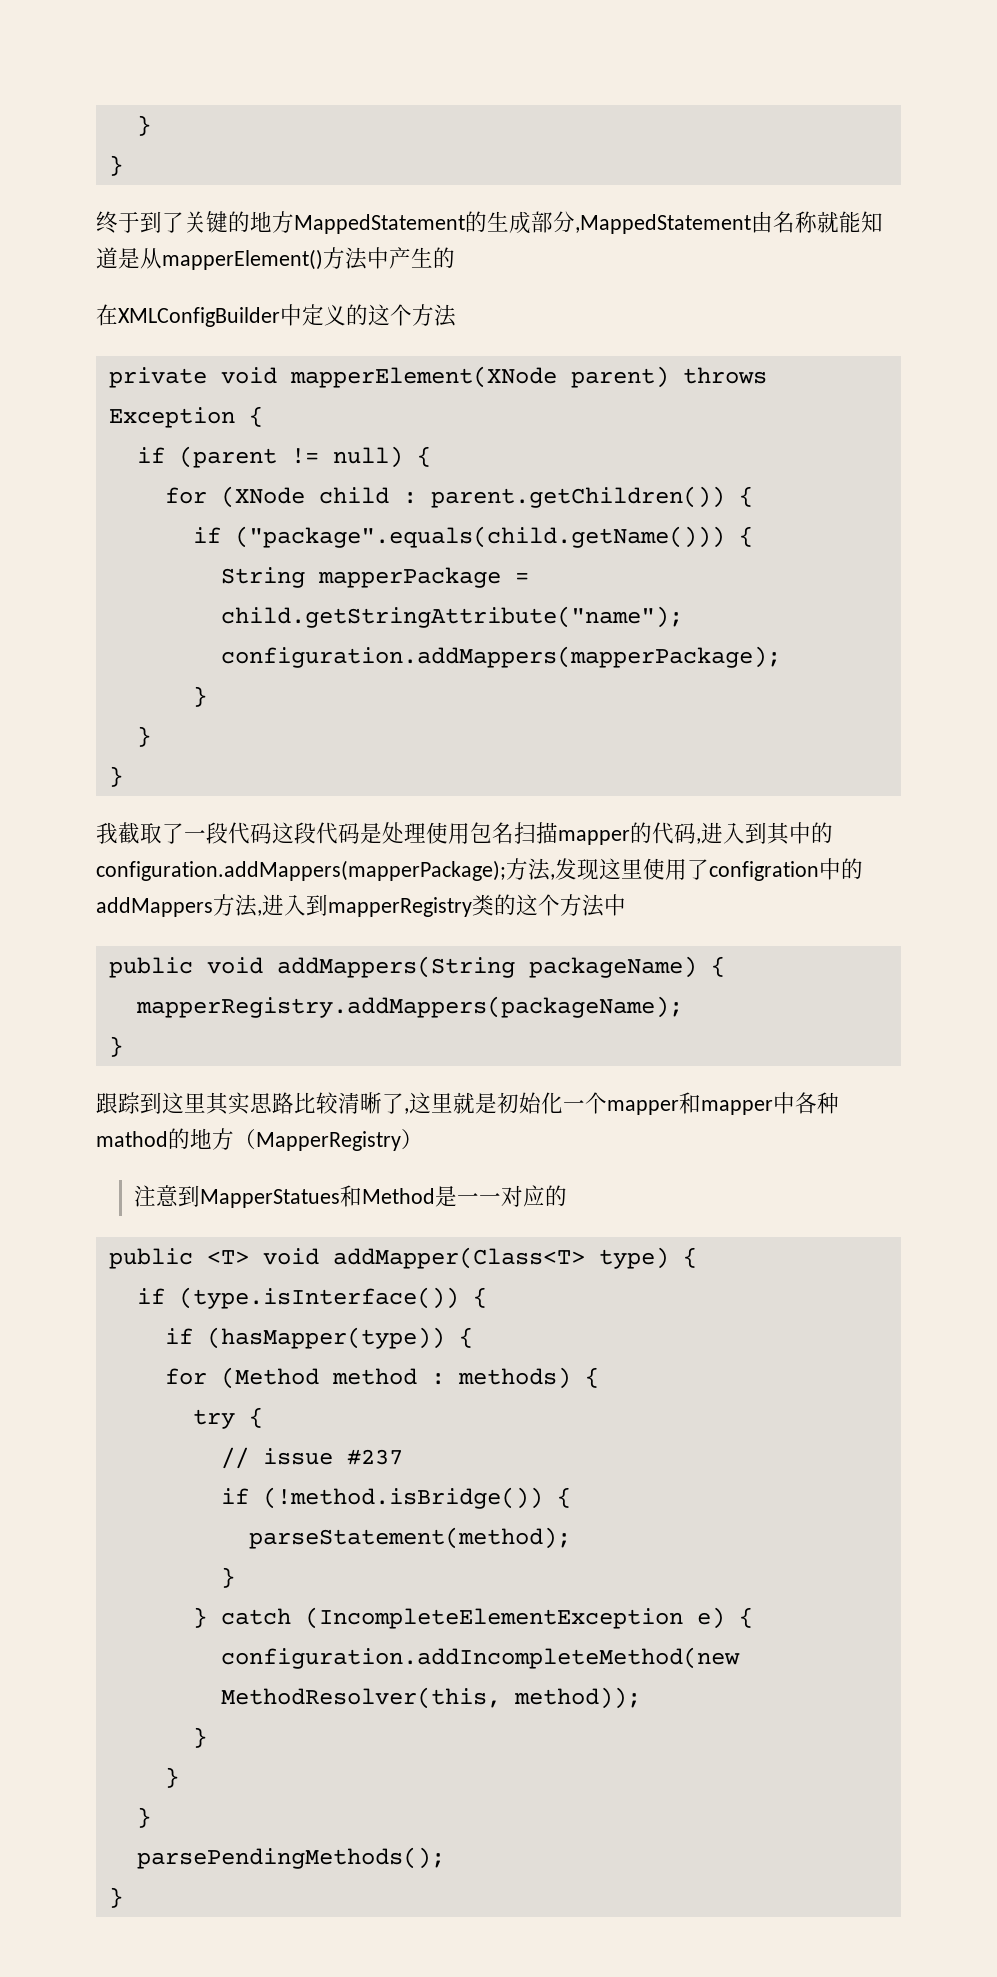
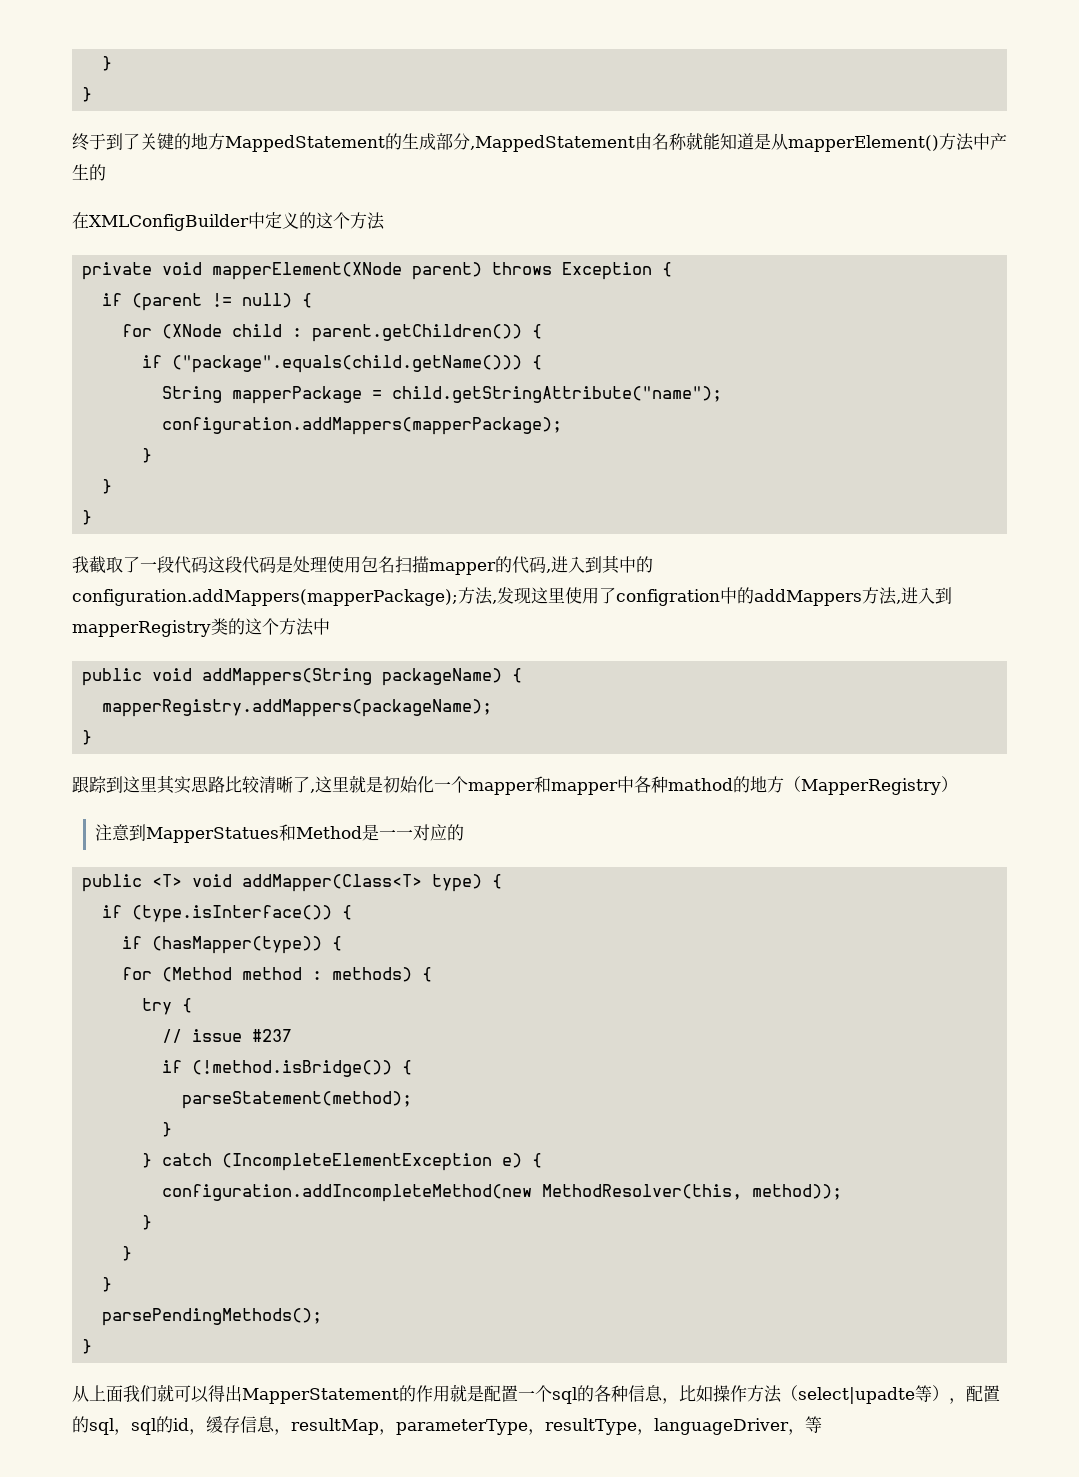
+ 从上面我们就可以得出MapperStatement的作用就是配置一个sql的各种信息，比如操作方法（select|upadte等），配置的sql，sql的id，缓存信息，resultMap，parameterType，resultType，languageDriver，等

